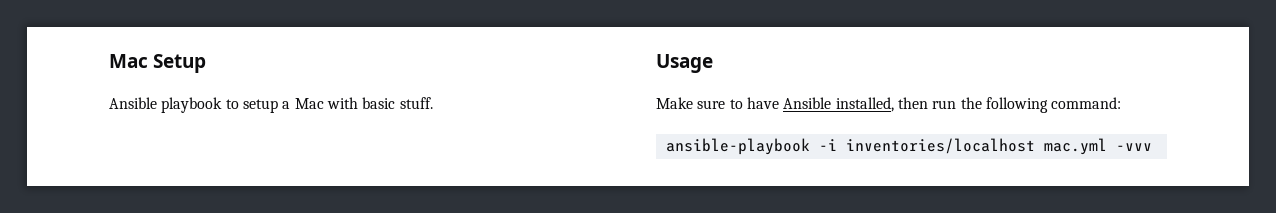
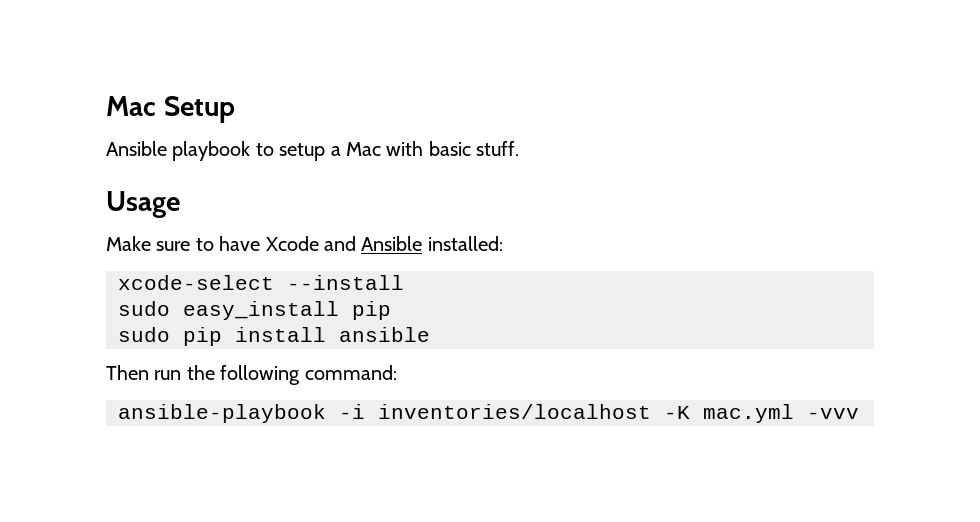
- Make sure to have Ansible installed, then run the following command:
+ Make sure to have Xcode and Ansible installed:
+ xcode-select --install
+ sudo easy_install pip
+ sudo pip install ansible
+ Then run the following command:
- ansible-playbook -i inventories/localhost mac.yml -vvv
+ ansible-playbook -i inventories/localhost -K mac.yml -vvv

